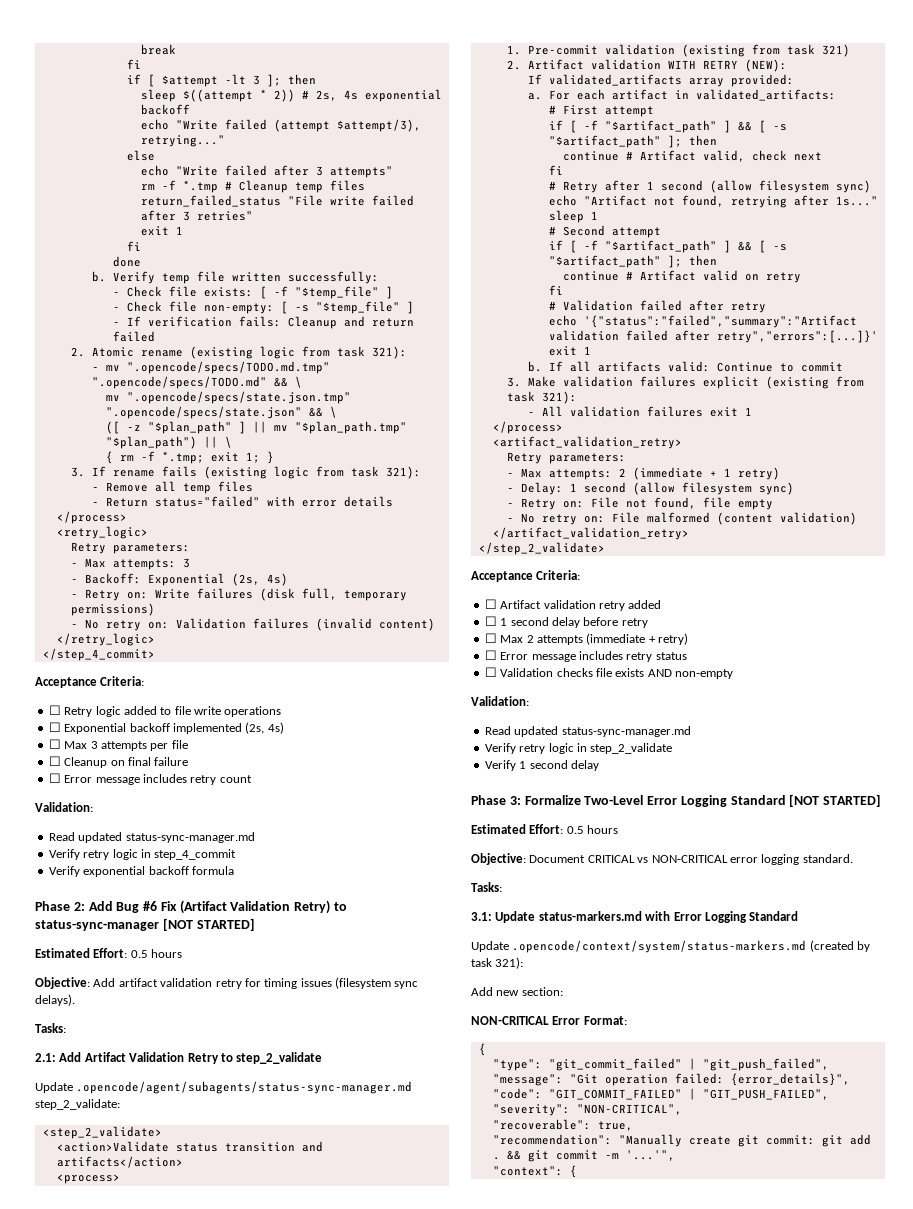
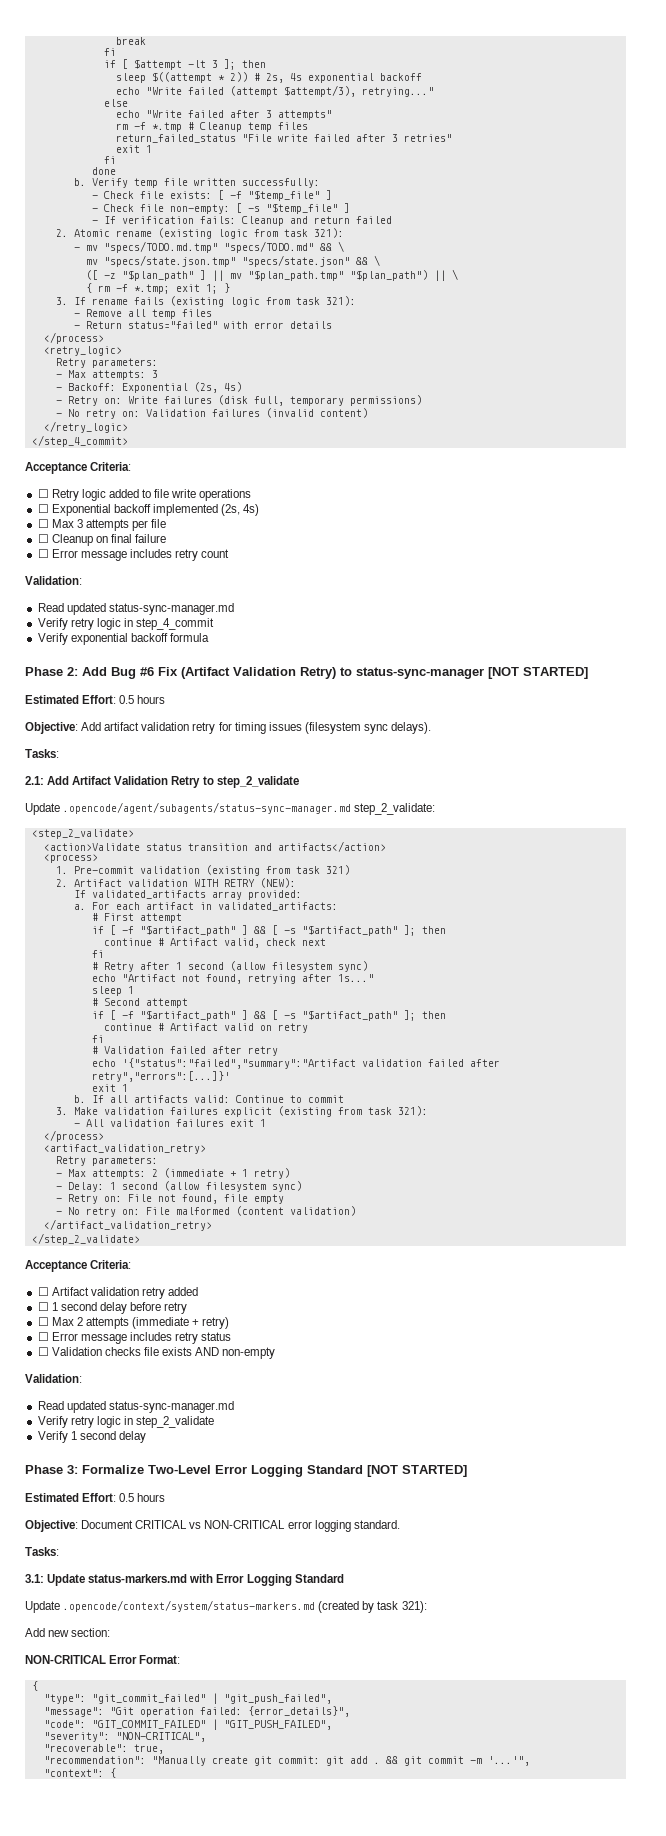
- - mv ".opencode/specs/TODO.md.tmp" ".opencode/specs/TODO.md" && \
+ - mv "specs/TODO.md.tmp" "specs/TODO.md" && \
- mv ".opencode/specs/state.json.tmp" ".opencode/specs/state.json" && \
+ mv "specs/state.json.tmp" "specs/state.json" && \

